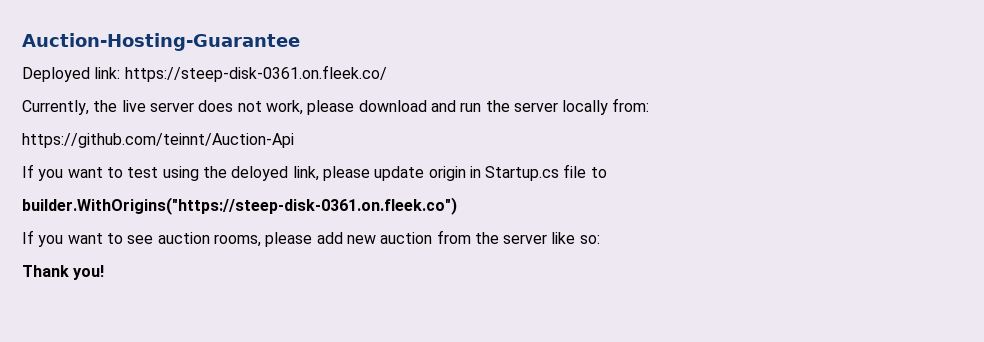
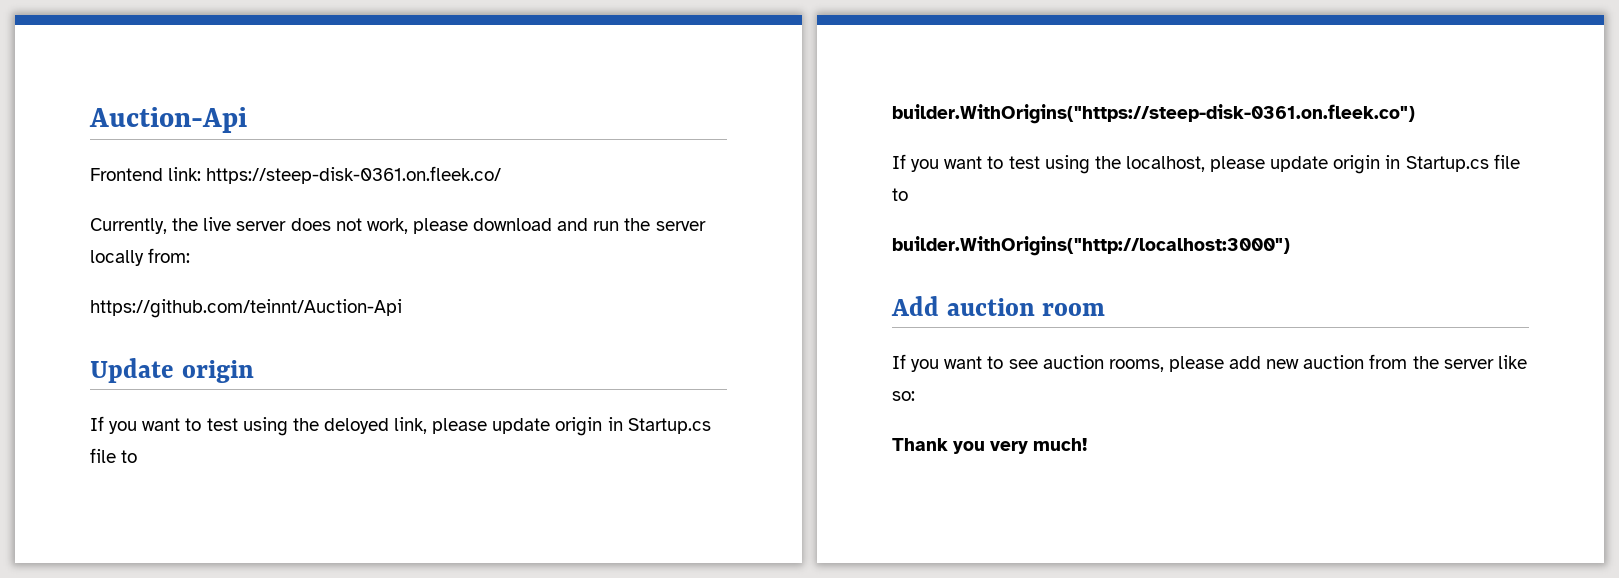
- Auction-Hosting-Guarantee
- Deployed link: https://steep-disk-0361.on.fleek.co/
+ Auction-Api
+ Frontend link: https://steep-disk-0361.on.fleek.co/
+ Update origin
+ If you want to test using the localhost, please update origin in Startup.cs file to
+ builder.WithOrigins("http://localhost:3000")
+ Add auction room
- Thank you!
+ Thank you very much!

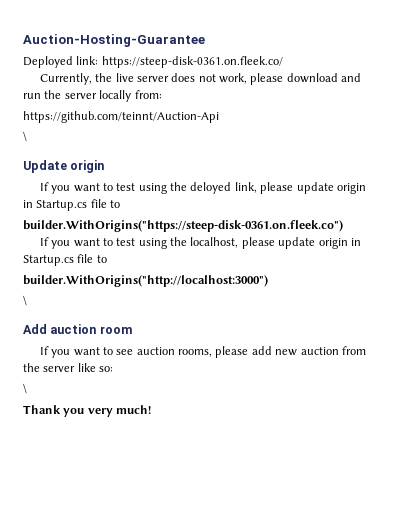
- Auction-Api
- Frontend link: https://steep-disk-0361.on.fleek.co/
+ Auction-Hosting-Guarantee
+ Deployed link: https://steep-disk-0361.on.fleek.co/
  https://github.com/teinnt/Auction-Api
+ \
  builder.WithOrigins("http://localhost:3000")
+ \
  If you want to see auction rooms, please add new auction from the server like so:
+ \

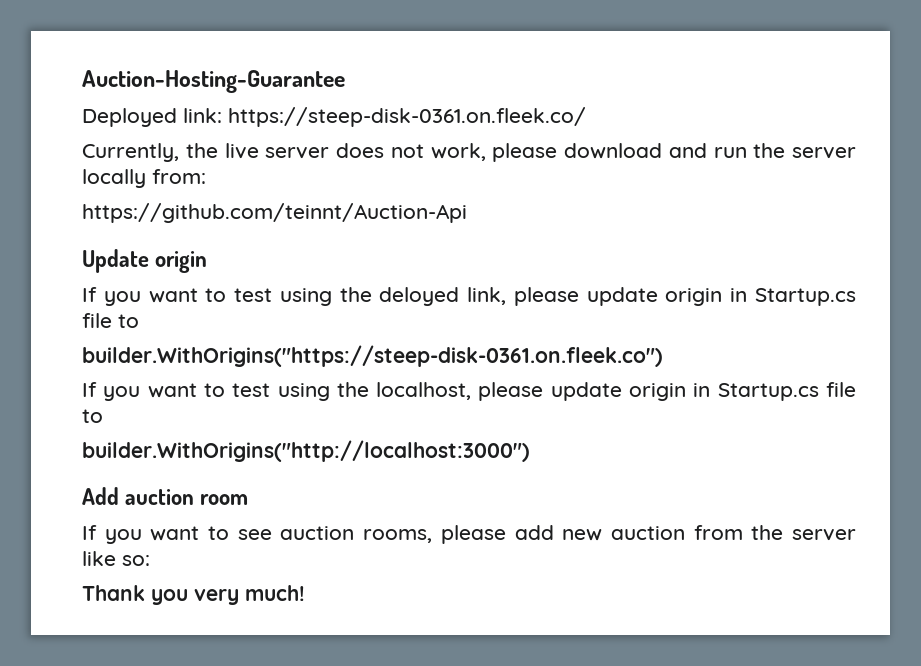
  https://github.com/teinnt/Auction-Api
- \
  builder.WithOrigins("http://localhost:3000")
- \
  If you want to see auction rooms, please add new auction from the server like so:
- \

